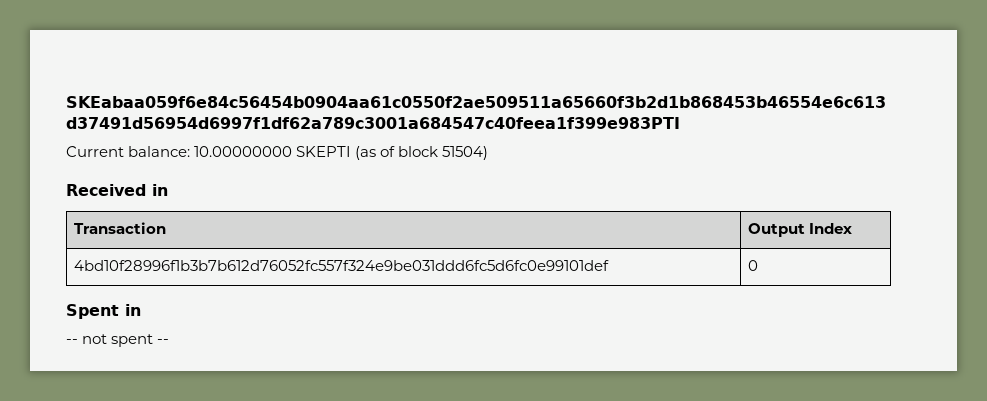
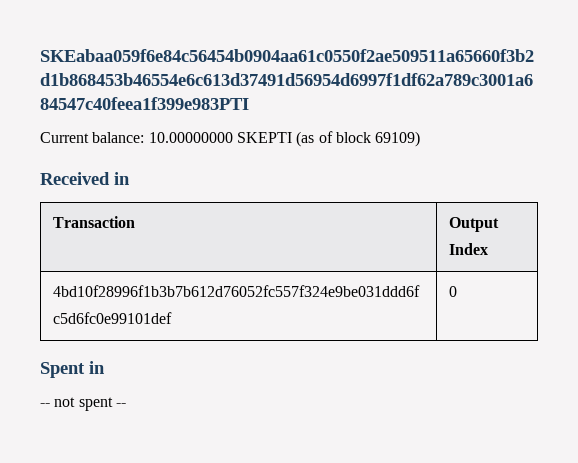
- Current balance: 10.00000000 SKEPTI (as of block 51504)
+ Current balance: 10.00000000 SKEPTI (as of block 69109)

